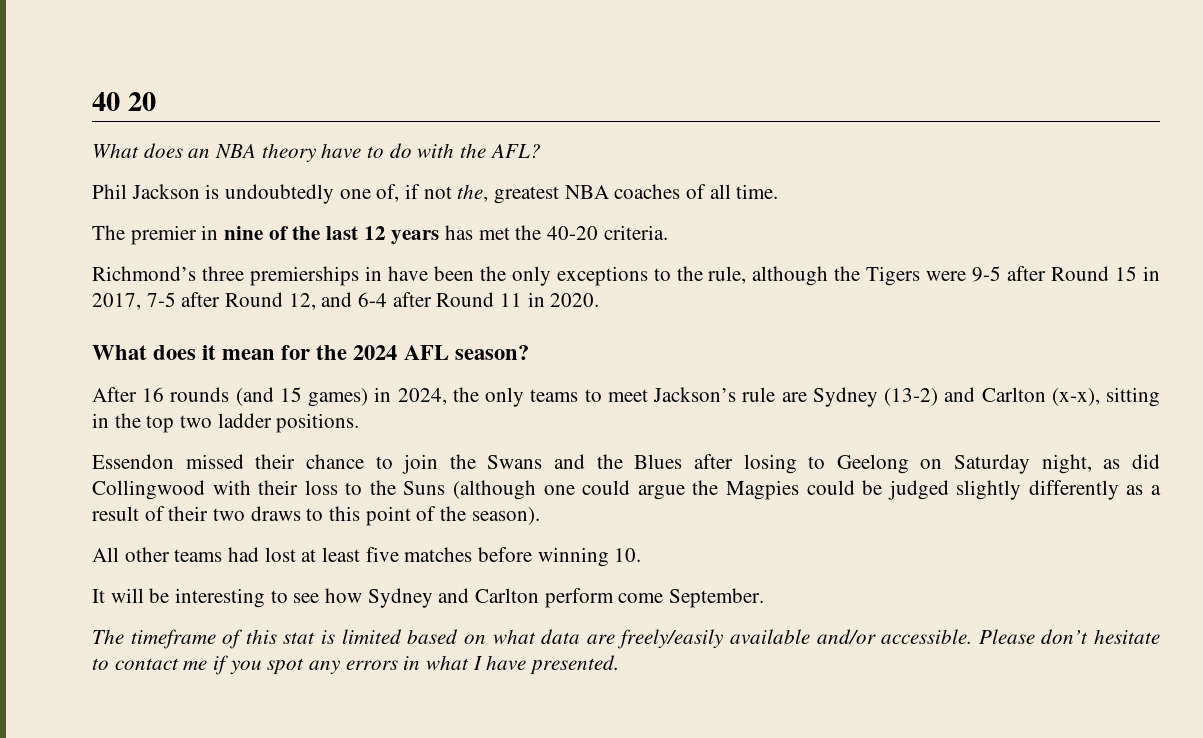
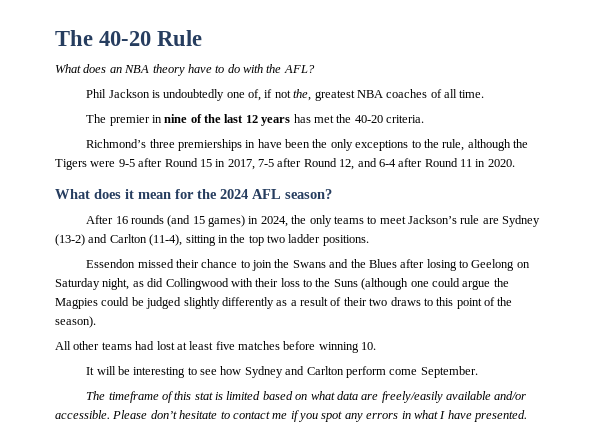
- 40 20
+ The 40-20 Rule
- After 16 rounds (and 15 games) in 2024, the only teams to meet Jackson’s rule are Sydney (13-2) and Carlton (x-x), sitting in the top two ladder positions.
+ After 16 rounds (and 15 games) in 2024, the only teams to meet Jackson’s rule are Sydney (13-2) and Carlton (11-4), sitting in the top two ladder positions.

